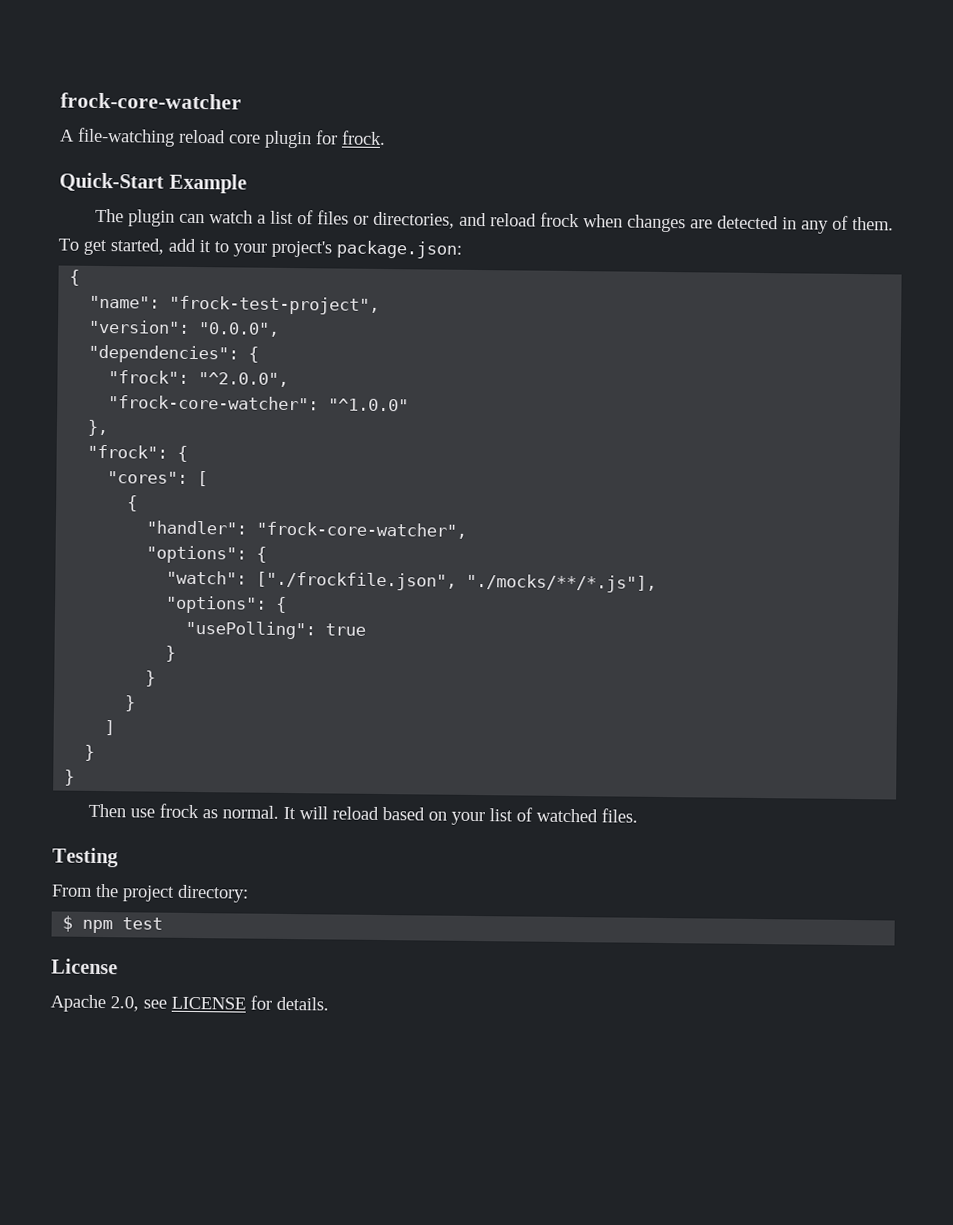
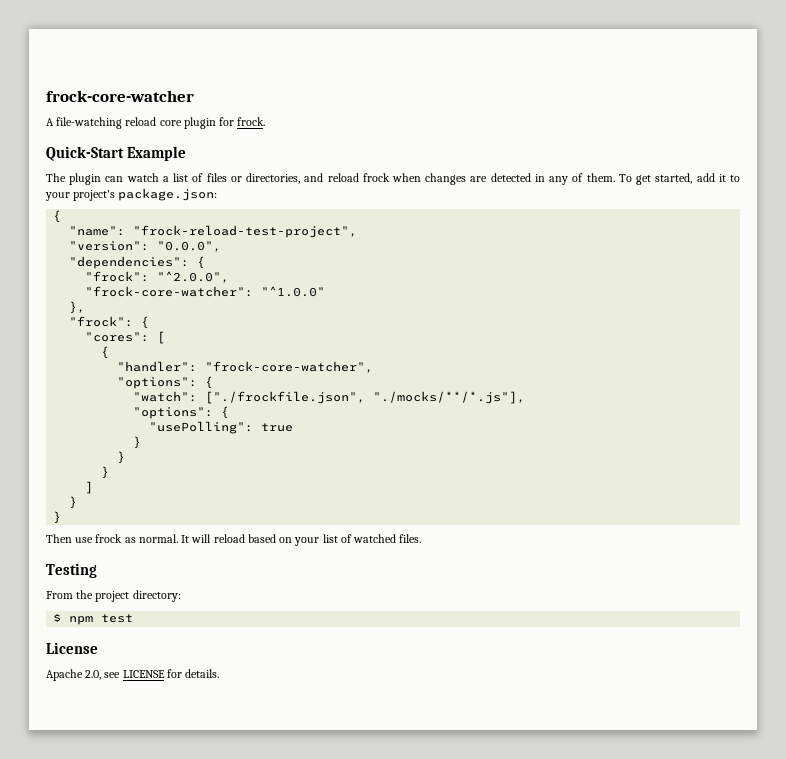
- "name": "frock-test-project",
+ "name": "frock-reload-test-project",

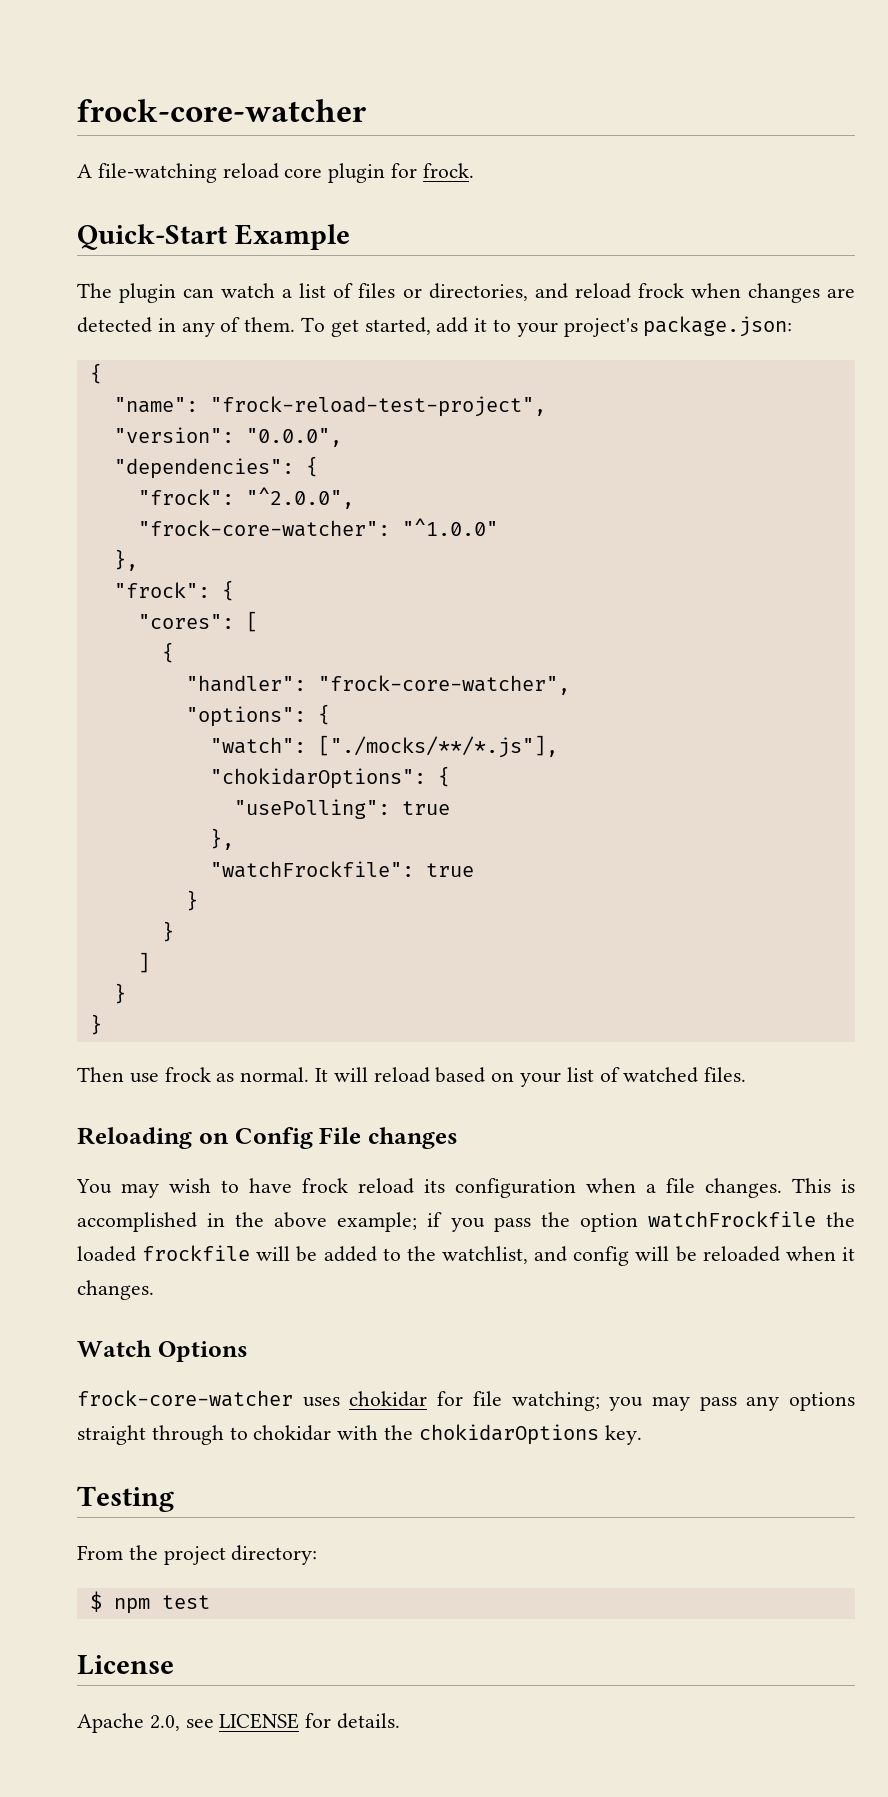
- "watch": ["./frockfile.json", "./mocks/**/*.js"],
- "options": {
+ "watch": ["./mocks/**/*.js"],
+ "chokidarOptions": {
  "usePolling": true
- }
+ },
+ "watchFrockfile": true
+ Reloading on Config File changes
+ You may wish to have frock reload its configuration when a file changes. This is accomplished in the above example; if you pass the option watchFrockfile the loaded frockfile will be added to the watchlist, and config will be reloaded when it changes.
+ Watch Options
+ frock-core-watcher uses chokidar for file watching; you may pass any options straight through to chokidar with the chokidarOptions key.

